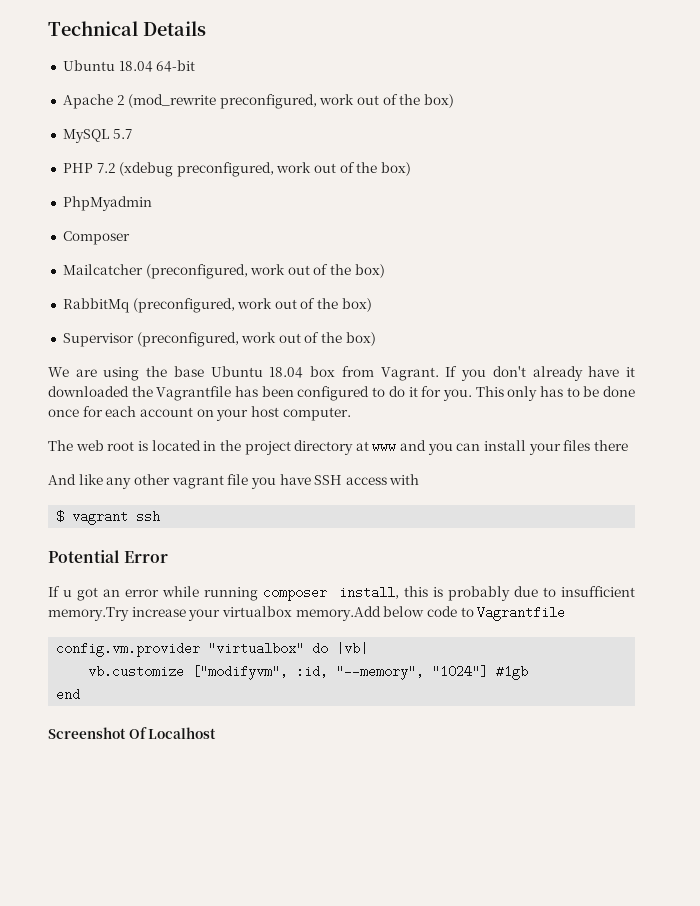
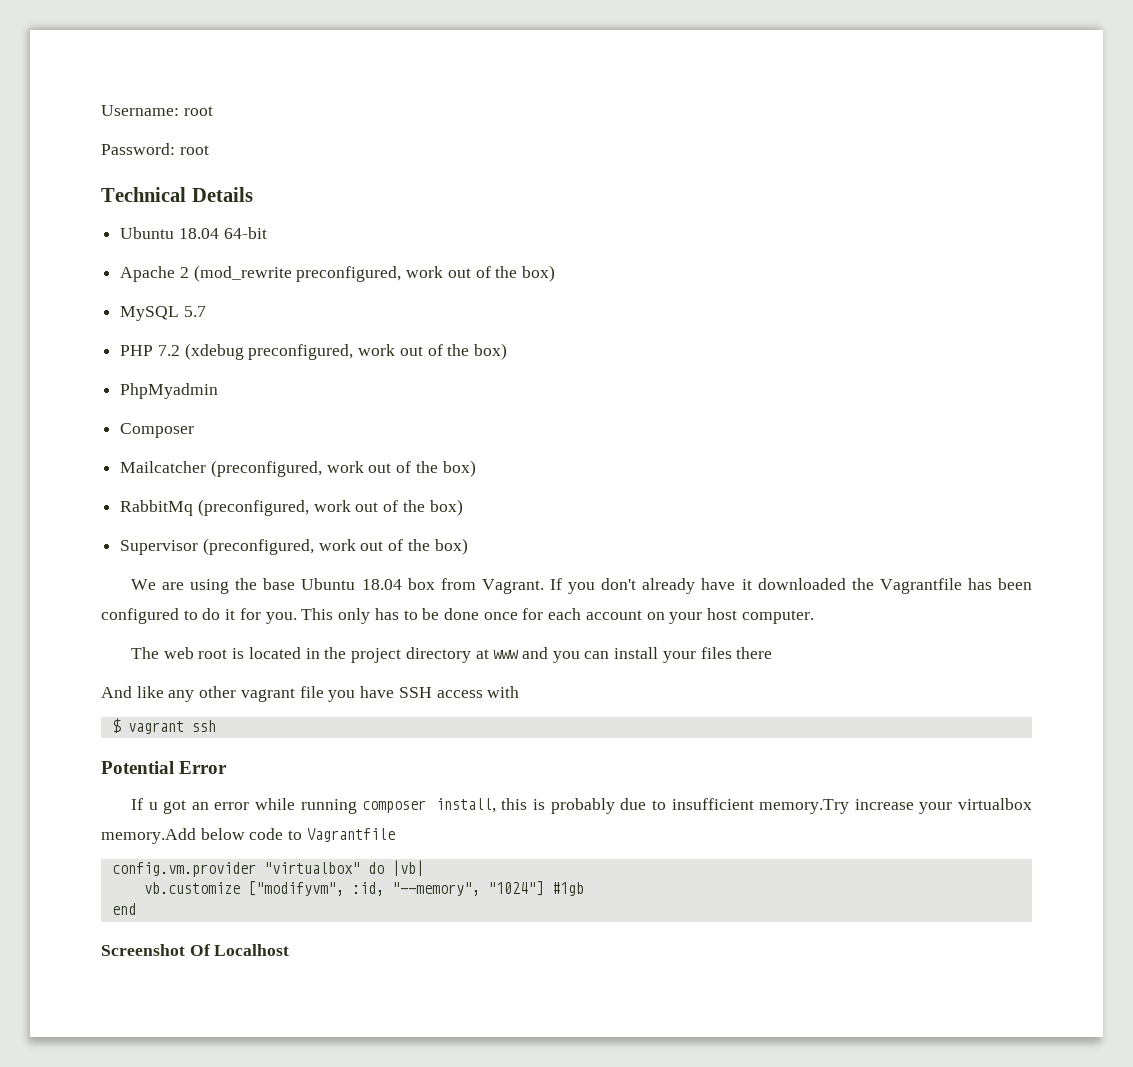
+ Username: root
+ Password: root

